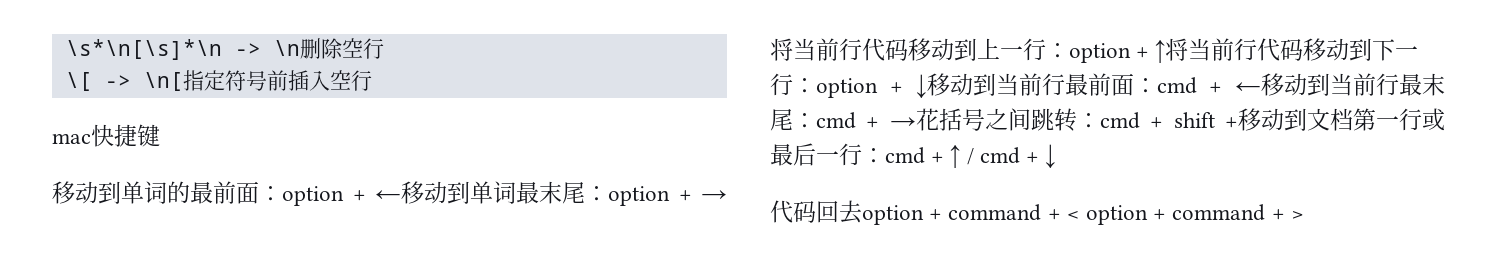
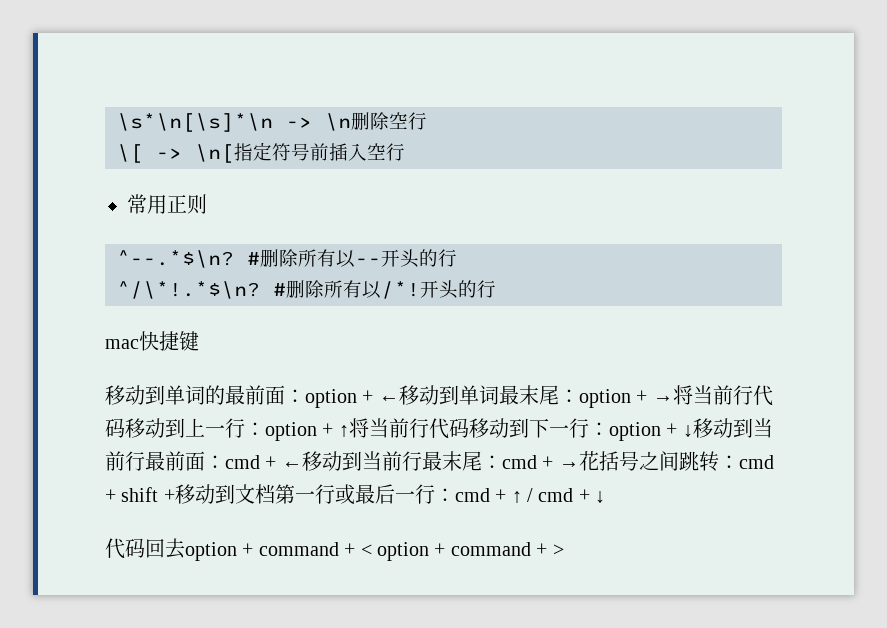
+ 常用正则
+ ^--.*$\n? #删除所有以--开头的行
+ ^/\*!.*$\n? #删除所有以/*!开头的行

